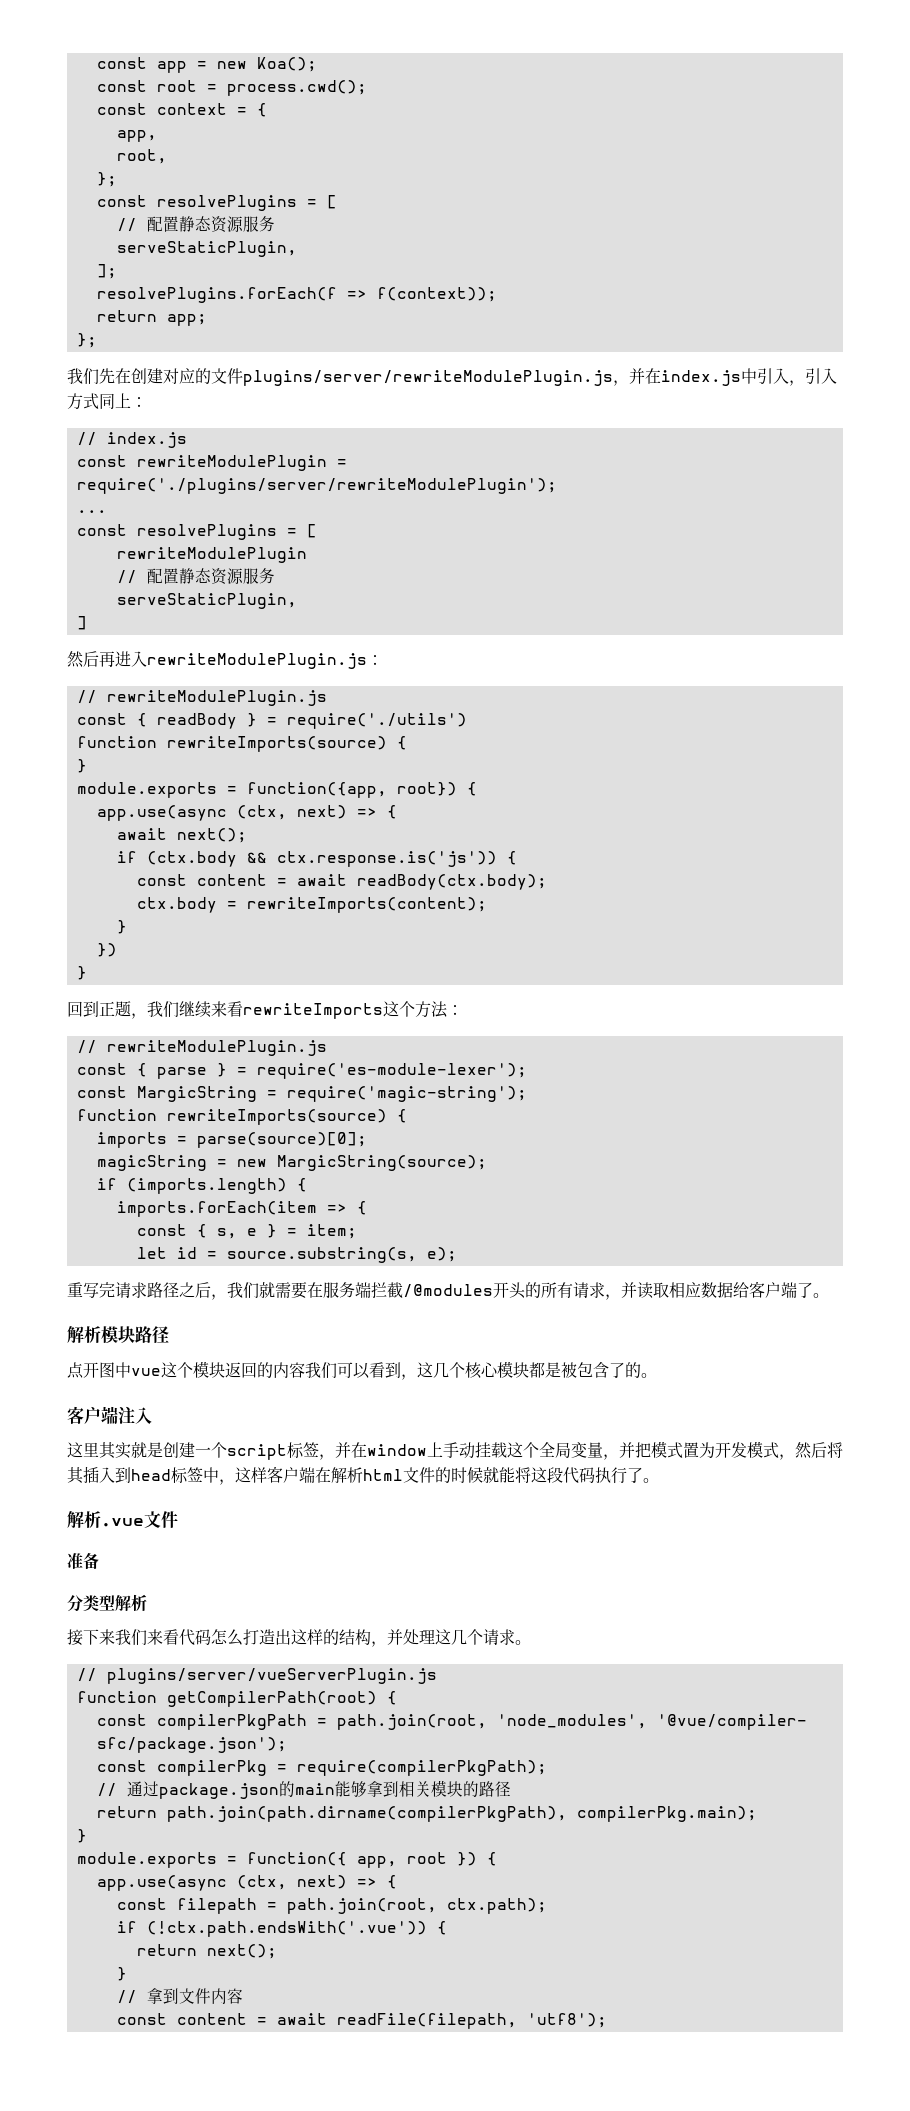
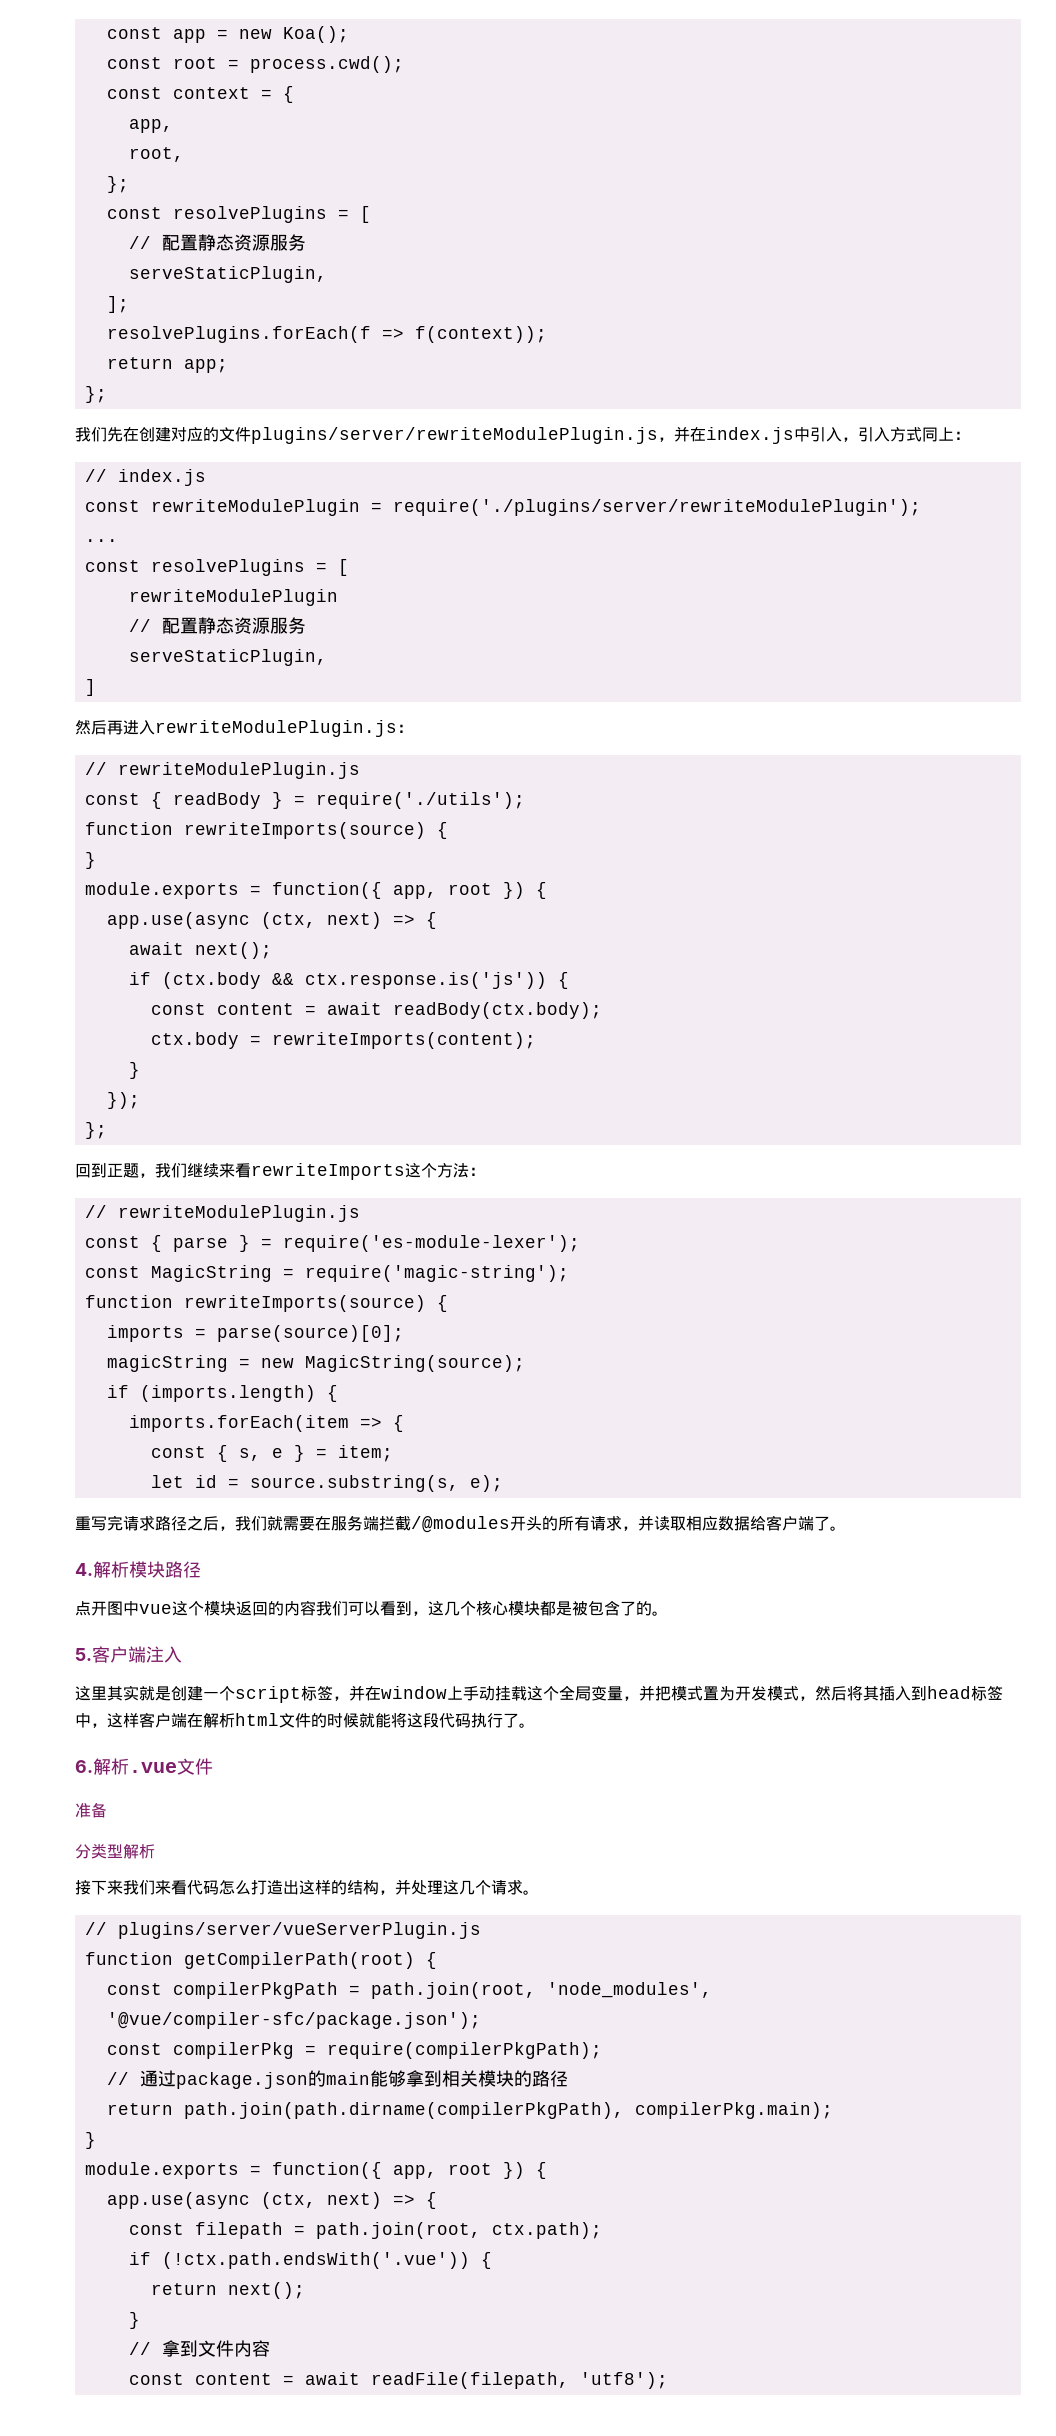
- const { readBody } = require('./utils')
+ const { readBody } = require('./utils');
  function rewriteImports(source) {
  }
- module.exports = function({app, root}) {
+ module.exports = function({ app, root }) {
  ctx.body = rewriteImports(content);
  }
- })
- }
+ });
+ };
- const MargicString = require('magic-string');
+ const MagicString = require('magic-string');
- magicString = new MargicString(source);
+ magicString = new MagicString(source);
- 解析模块路径
+ 4.解析模块路径
- 客户端注入
+ 5.客户端注入
- 解析.vue文件
+ 6.解析.vue文件
- const compilerPkgPath = path.join(root, 'node_modules', '@vue/compiler- sfc/package.json');
+ const compilerPkgPath = path.join(root, 'node_modules', '@vue/compiler-sfc/package.json');

